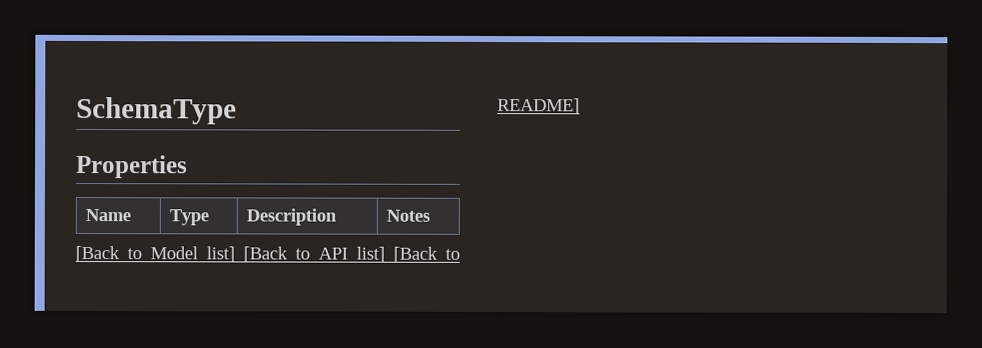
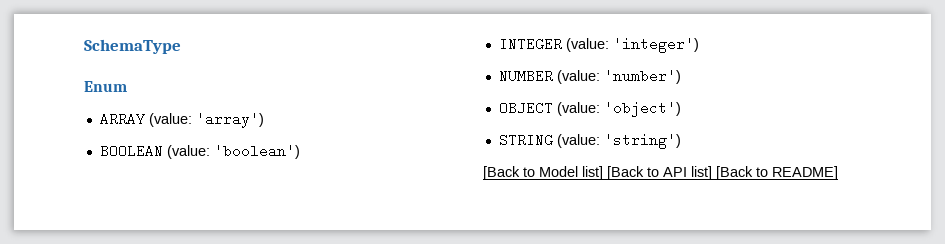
- Properties
- Name | Type | Description | Notes
+ Enum
+ ARRAY (value: 'array')
+ BOOLEAN (value: 'boolean')
+ INTEGER (value: 'integer')
+ NUMBER (value: 'number')
+ OBJECT (value: 'object')
+ STRING (value: 'string')

